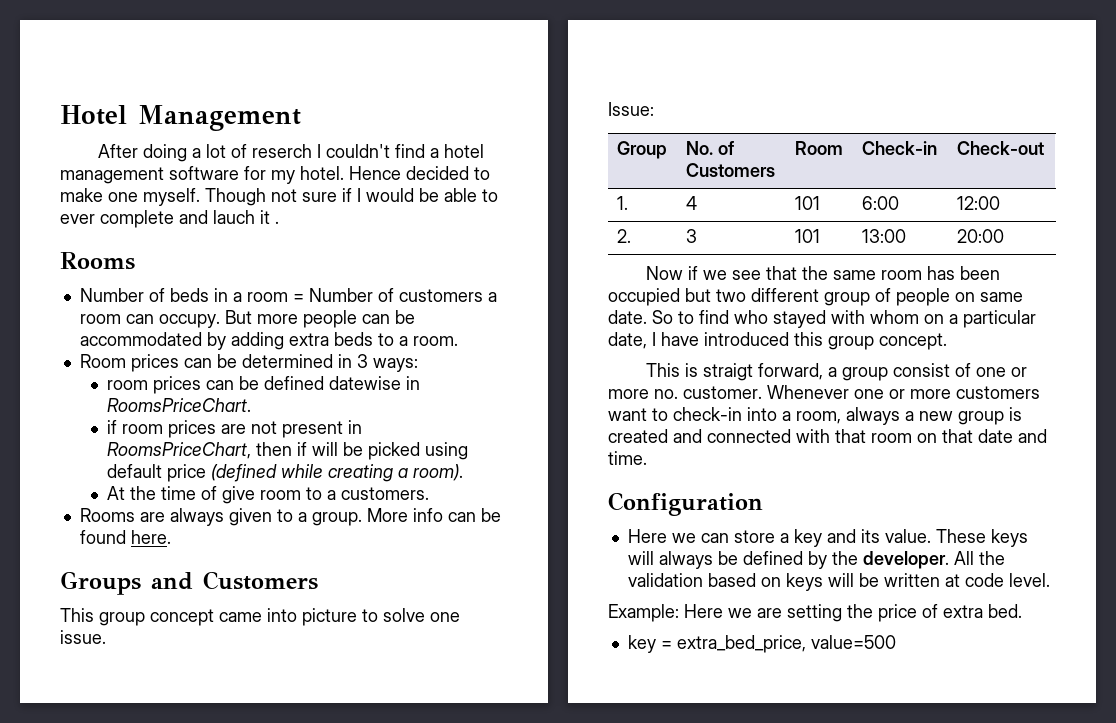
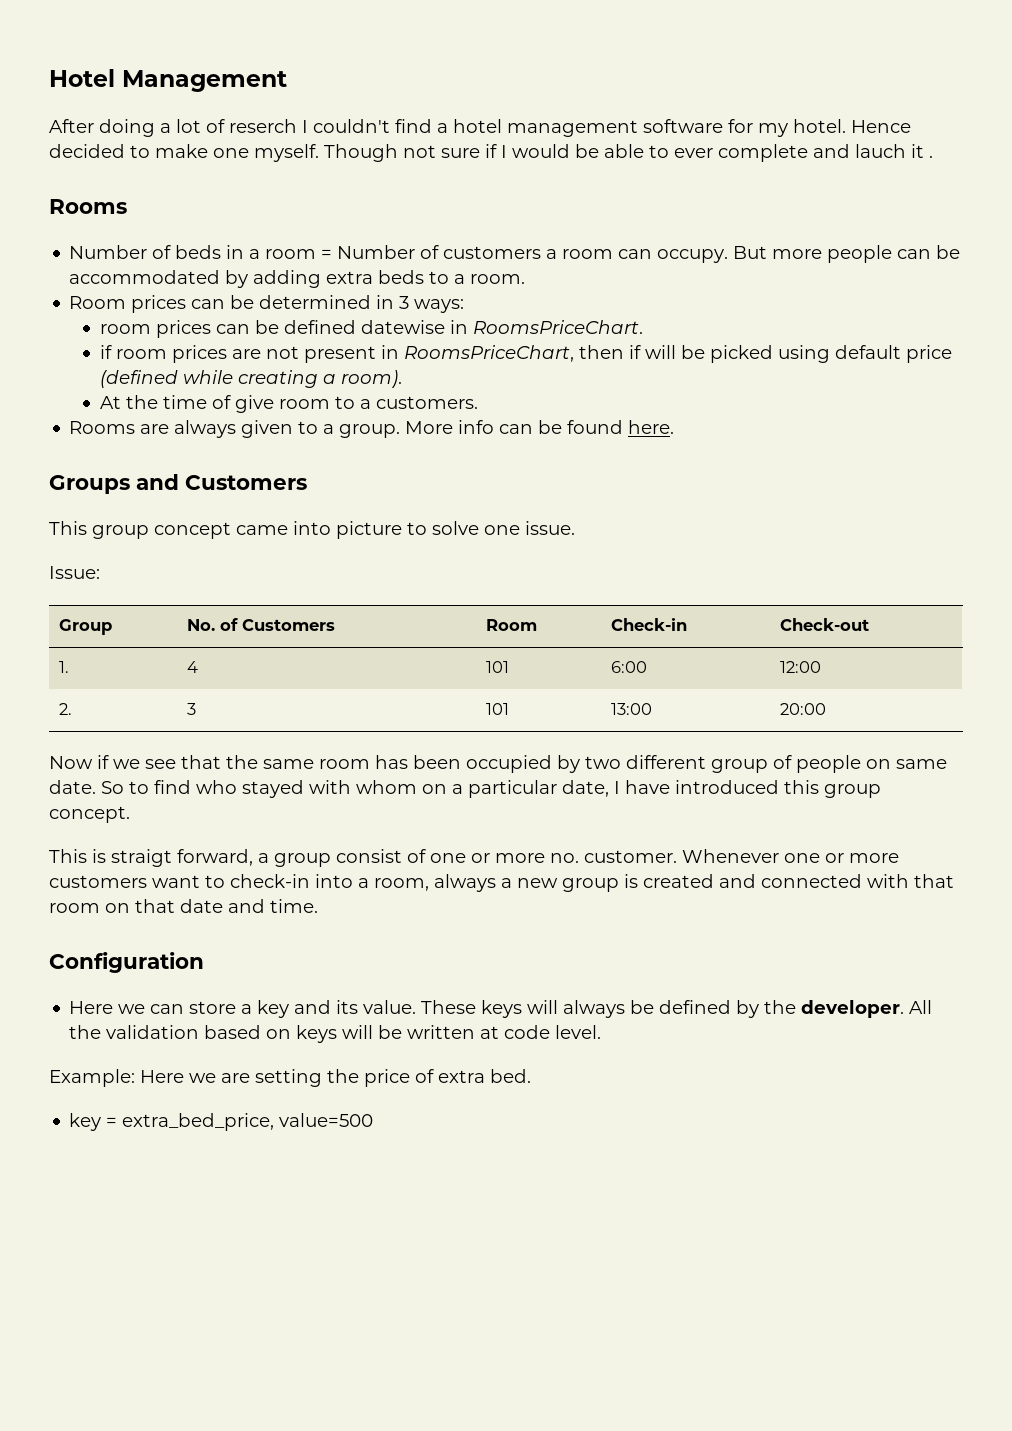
- Now if we see that the same room has been occupied but two different group of people on same date.
+ Now if we see that the same room has been occupied by two different group of people on same date.

